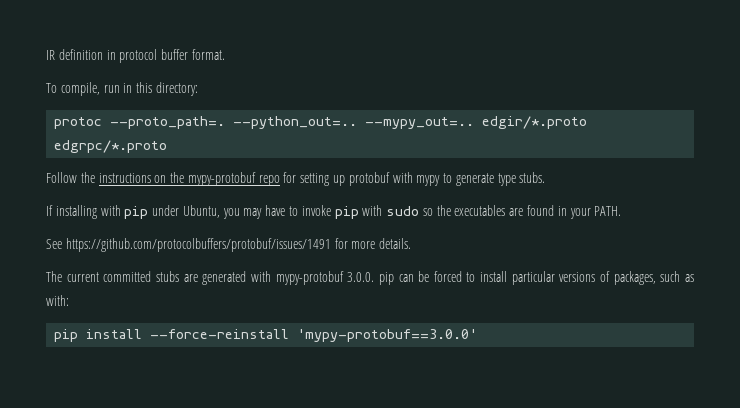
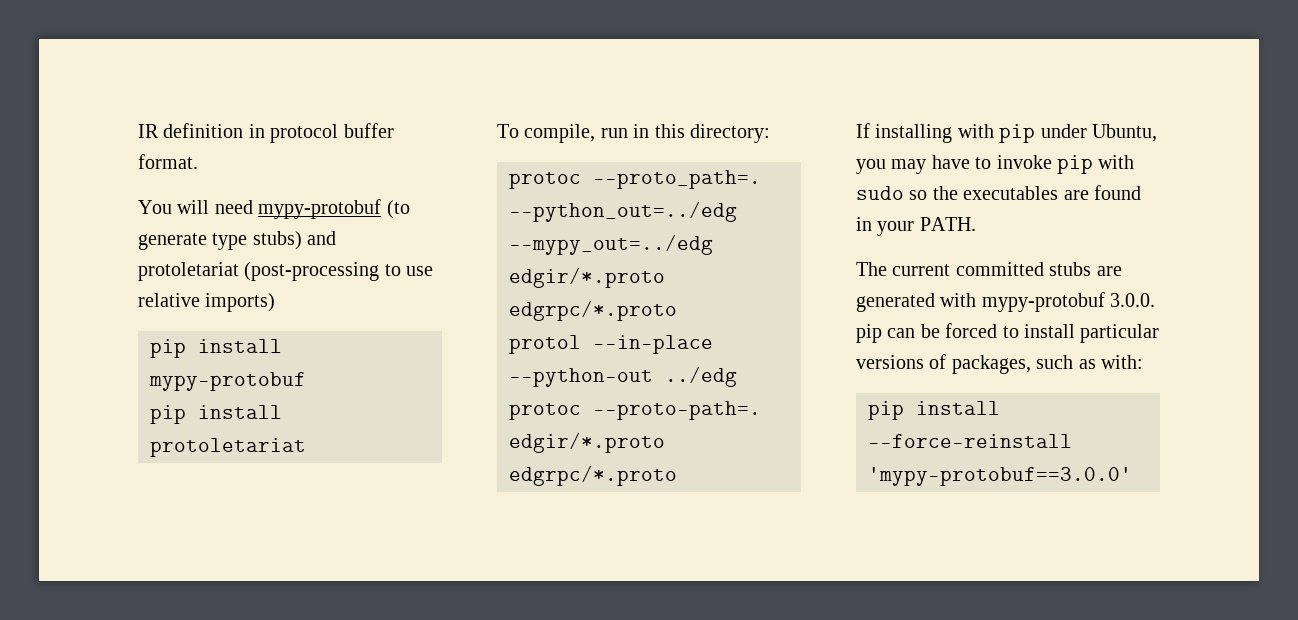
+ You will need mypy-protobuf (to generate type stubs) and protoletariat (post-processing to use relative imports)
+ pip install mypy-protobuf
+ pip install protoletariat
- --python_out=.. --mypy_out=.. edgir/*.proto edgrpc/*.proto
- Follow the instructions on the mypy-protobuf repo for setting up protobuf with mypy to generate type stubs.
+ --python_out=../edg --mypy_out=../edg edgir/*.proto edgrpc/*.proto
+ protol --in-place --python-out ../edg protoc --proto-path=. edgir/*.proto edgrpc/*.proto
- See https://github.com/protocolbuffers/protobuf/issues/1491 for more details.

